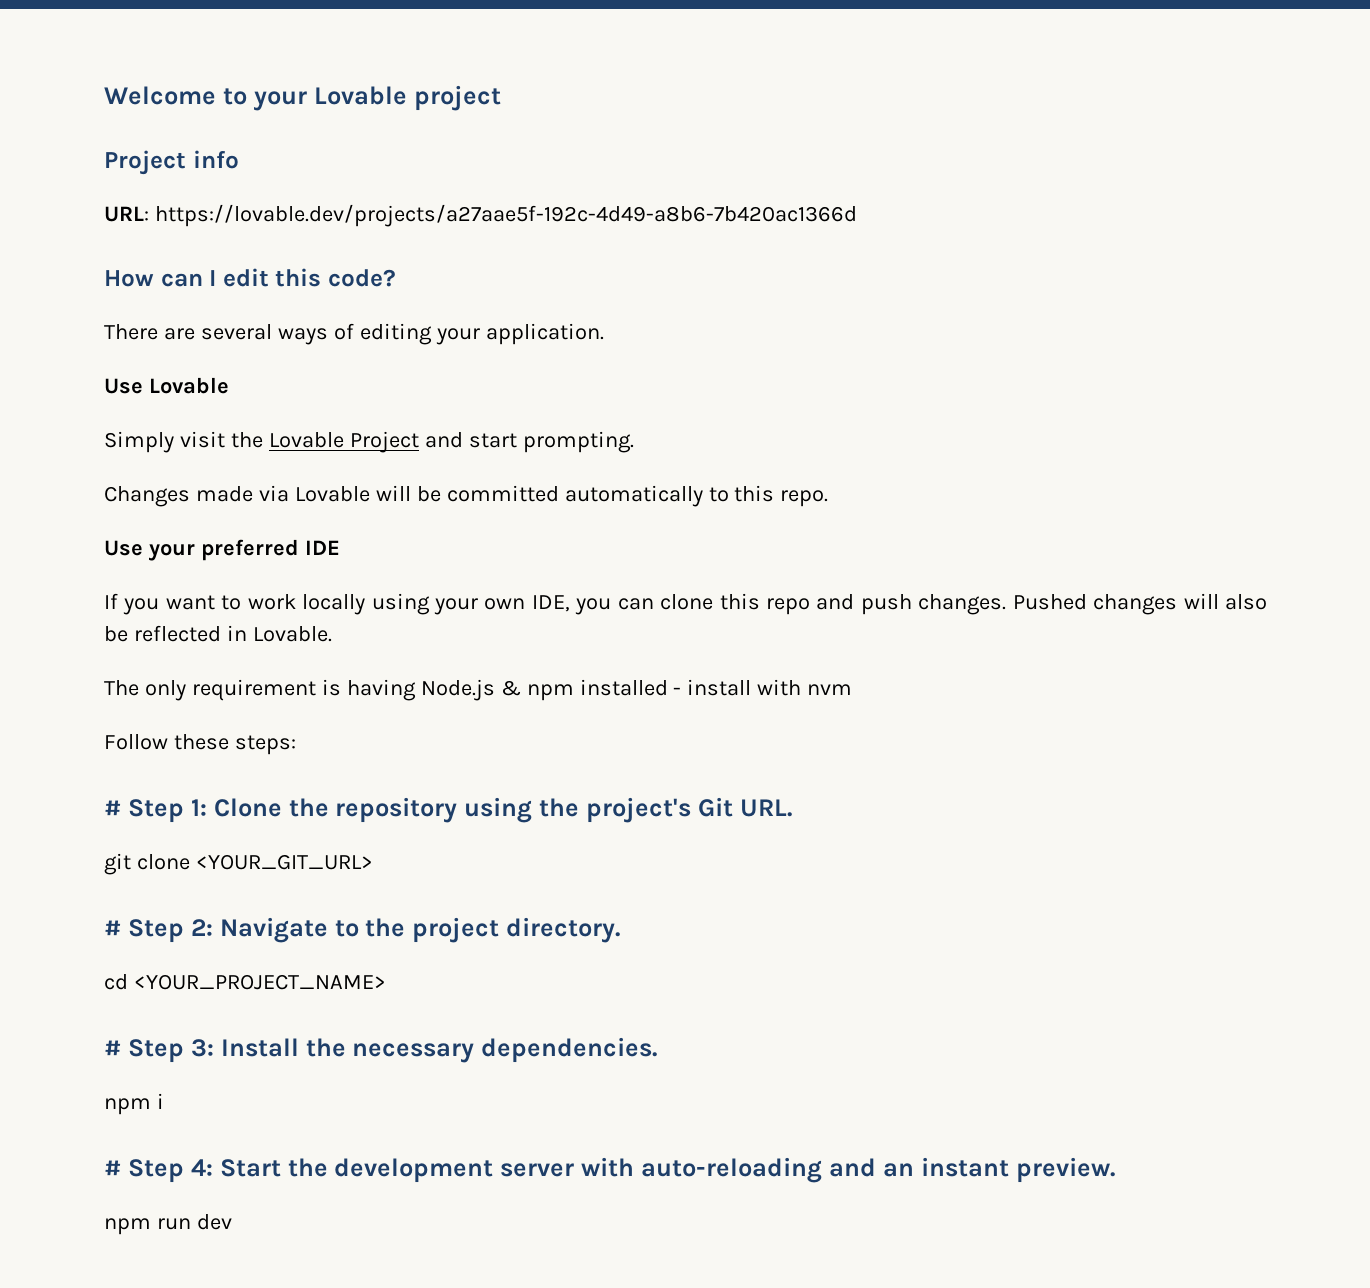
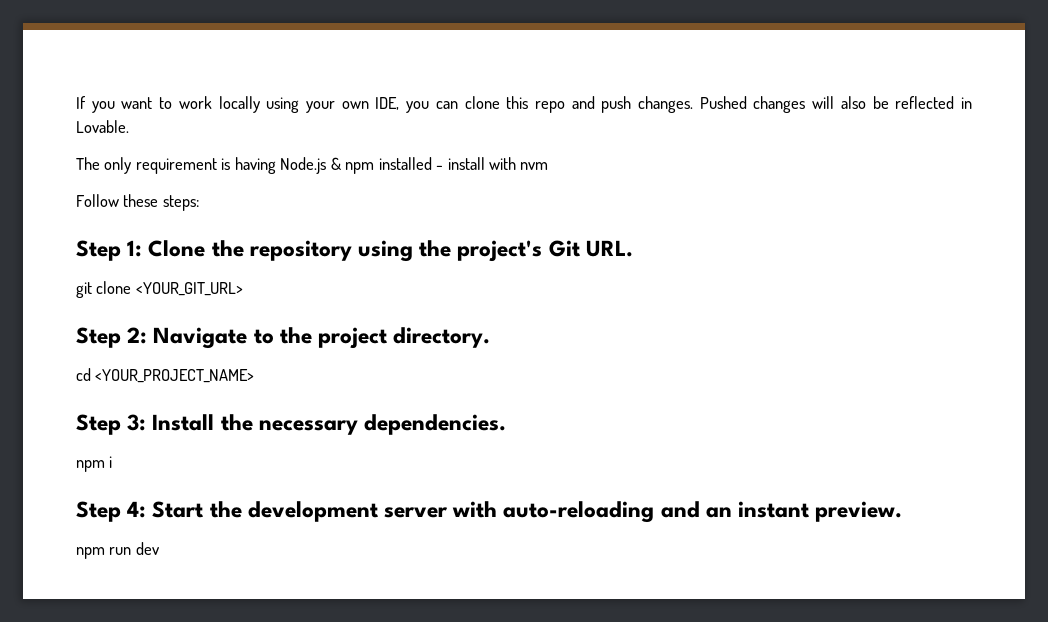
- Welcome to your Lovable project
- Project info
- URL: https://lovable.dev/projects/a27aae5f-192c-4d49-a8b6-7b420ac1366d
- How can I edit this code?
- There are several ways of editing your application.
- Use Lovable
- Simply visit the Lovable Project and start prompting.
- Changes made via Lovable will be committed automatically to this repo.
- Use your preferred IDE
- # Step 1: Clone the repository using the project's Git URL.
+ Step 1: Clone the repository using the project's Git URL.
- # Step 2: Navigate to the project directory.
+ Step 2: Navigate to the project directory.
- # Step 3: Install the necessary dependencies.
+ Step 3: Install the necessary dependencies.
- # Step 4: Start the development server with auto-reloading and an instant preview.
+ Step 4: Start the development server with auto-reloading and an instant preview.

